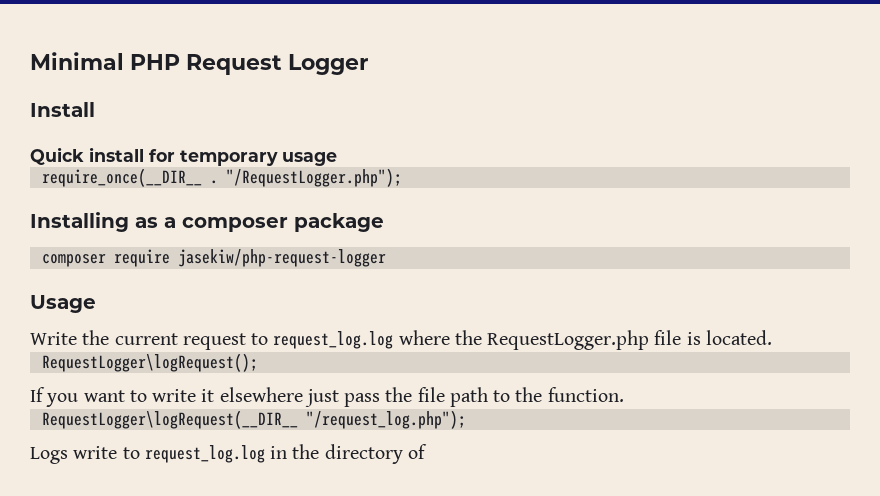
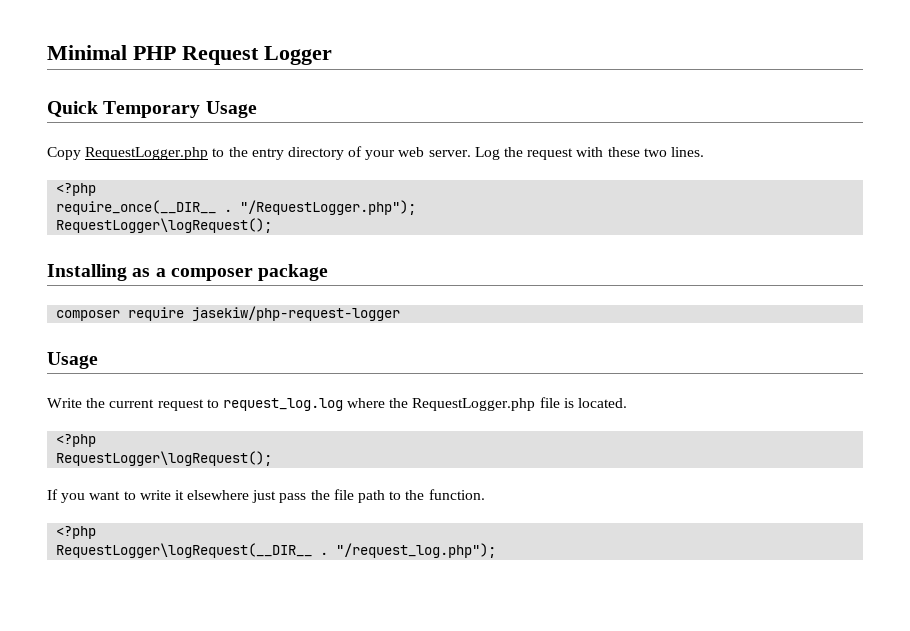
- Install
- Quick install for temporary usage
+ Quick Temporary Usage
+ Copy RequestLogger.php to the entry directory of your web server. Log the request with these two lines.
+ <?php
  "/RequestLogger.php");
+ RequestLogger\logRequest();
  Write the current request to request_log.log where the RequestLogger.php file is located.
+ <?php
  If you want to write it elsewhere just pass the file path to the function.
+ <?php
- RequestLogger\logRequest(__DIR__ "/request_log.php");
+ RequestLogger\logRequest(__DIR__ . "/request_log.php");
- Logs write to request_log.log in the directory of

